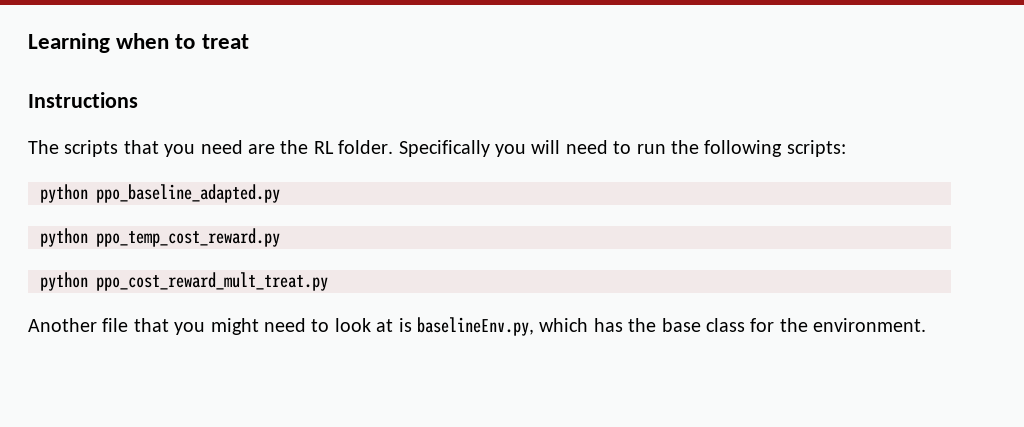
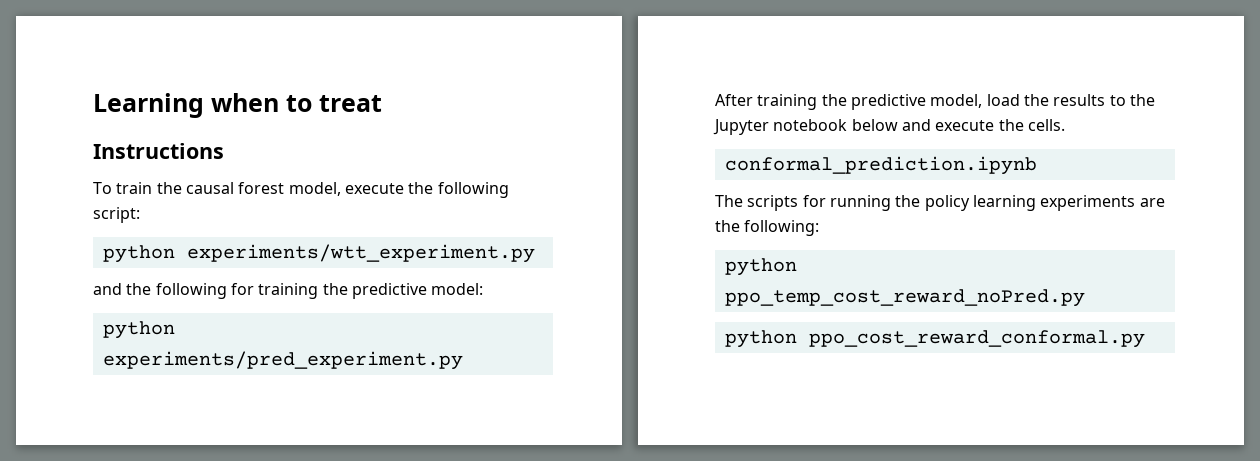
- The scripts that you need are the RL folder. Specifically you will need to run the following scripts:
- python ppo_baseline_adapted.py
- python ppo_temp_cost_reward.py
- python ppo_cost_reward_mult_treat.py
- Another file that you might need to look at is baselineEnv.py, which has the base class for the environment.
+ To train the causal forest model, execute the following script:
+ python experiments/wtt_experiment.py
+ and the following for training the predictive model:
+ python experiments/pred_experiment.py
+ After training the predictive model, load the results to the Jupyter notebook below and execute the cells.
+ conformal_prediction.ipynb
+ The scripts for running the policy learning experiments are the following:
+ python ppo_temp_cost_reward_noPred.py
+ python ppo_cost_reward_conformal.py

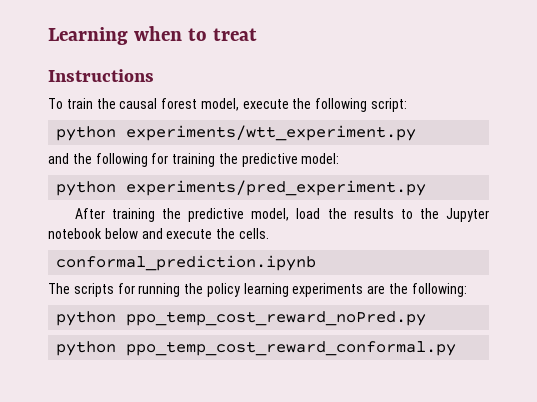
- python ppo_cost_reward_conformal.py
+ python ppo_temp_cost_reward_conformal.py

